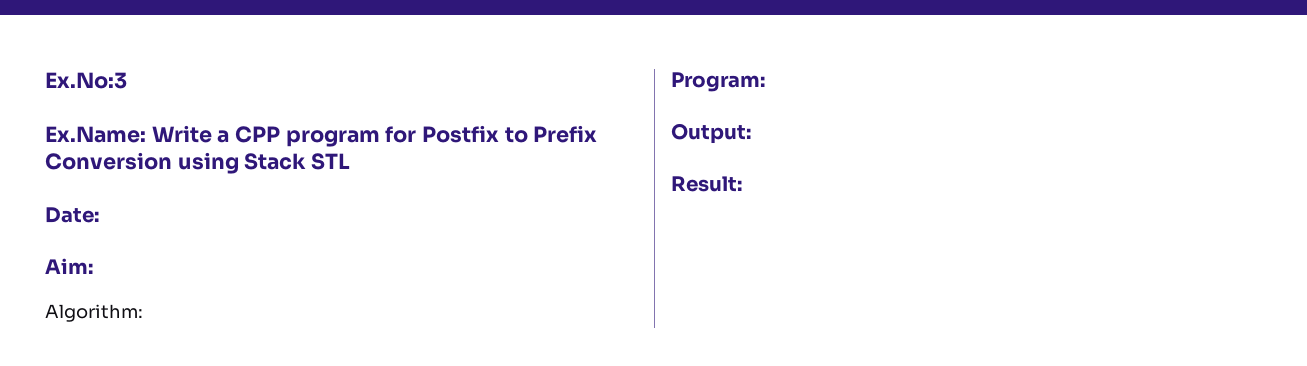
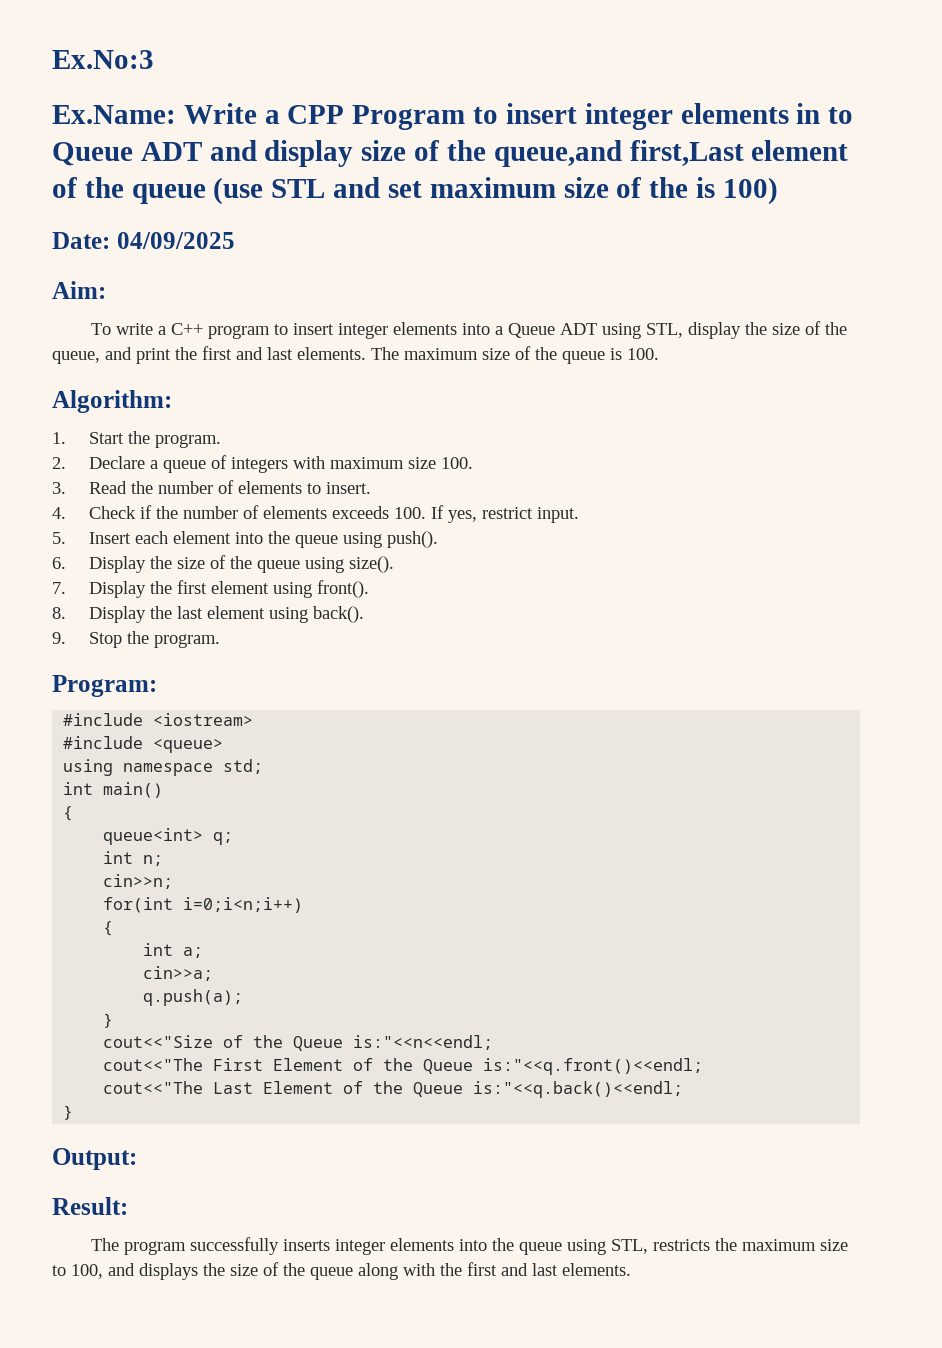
- Ex.Name: Write a CPP program for Postfix to Prefix Conversion using Stack STL
+ Ex.Name: Write a CPP Program to insert integer elements in to Queue ADT and display size of the queue,and first,Last element of the queue (use STL and set maximum size of the is 100)
- Date:
+ Date: 04/09/2025
+ To write a C++ program to insert integer elements into a Queue ADT using STL, display the size of the queue, and print the first and last elements. The maximum size of the queue is 100.
  Algorithm:
+ 1. Start the program.
+ 2. Declare a queue of integers with maximum size 100.
+ 3. Read the number of elements to insert.
+ 4. Check if the number of elements exceeds 100. If yes, restrict input.
+ 5. Insert each element into the queue using push().
+ 6. Display the size of the queue using size().
+ 7. Display the first element using front().
+ 8. Display the last element using back().
+ 9. Stop the program.
  Program:
+ #include <iostream>
+ #include <queue>
+ using namespace std;
+ int main()
+ {
+ queue<int> q;
+ int n;
+ cin>>n;
+ for(int i=0;i<n;i++)
+ {
+ int a;
+ cin>>a;
+ q.push(a);
+ }
+ cout<<"Size of the Queue is:"<<n<<endl;
+ cout<<"The First Element of the Queue is:"<<q.front()<<endl;
+ cout<<"The Last Element of the Queue is:"<<q.back()<<endl;
+ }
  Output:
  Result:
+ The program successfully inserts integer elements into the queue using STL, restricts the maximum size to 100, and displays the size of the queue along with the first and last elements.

